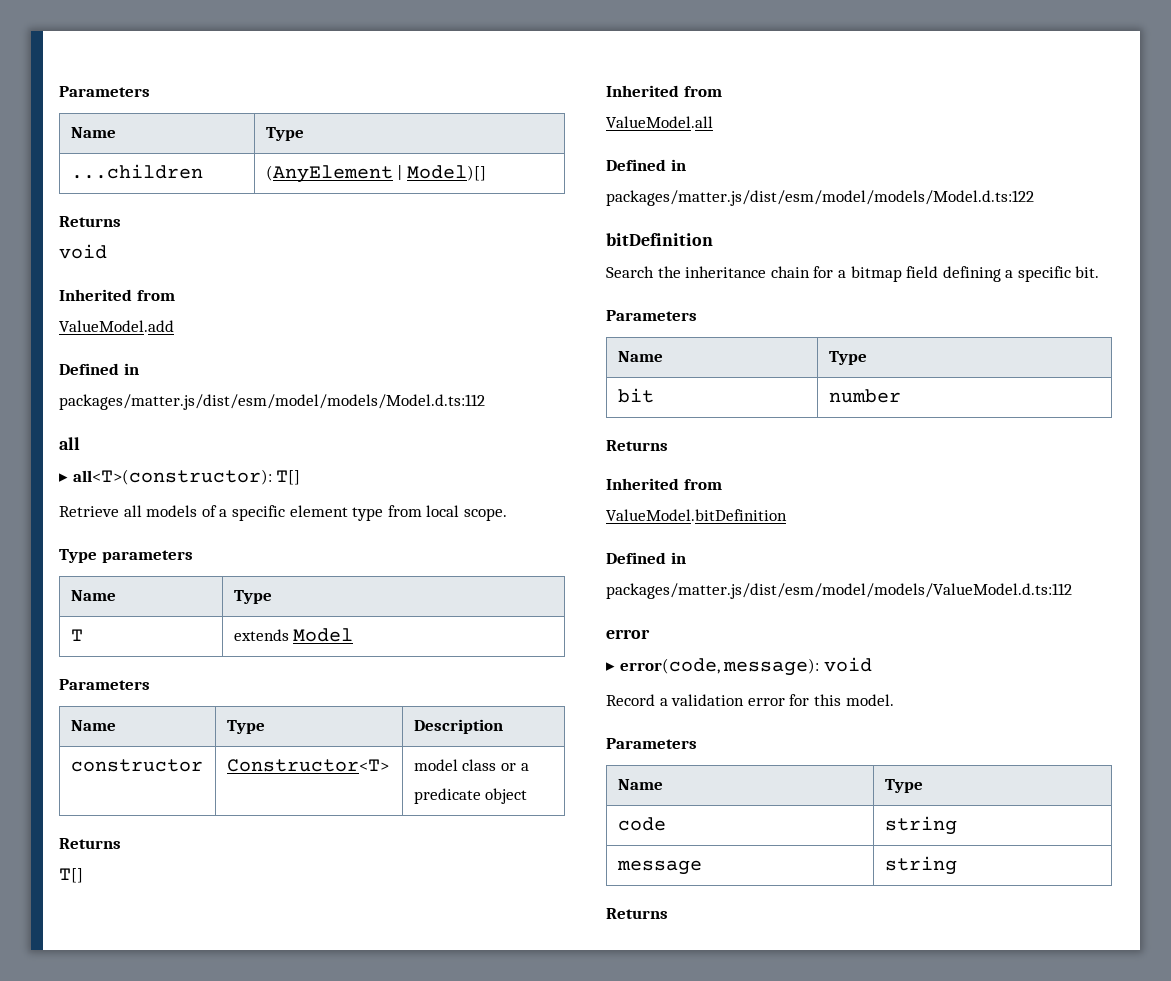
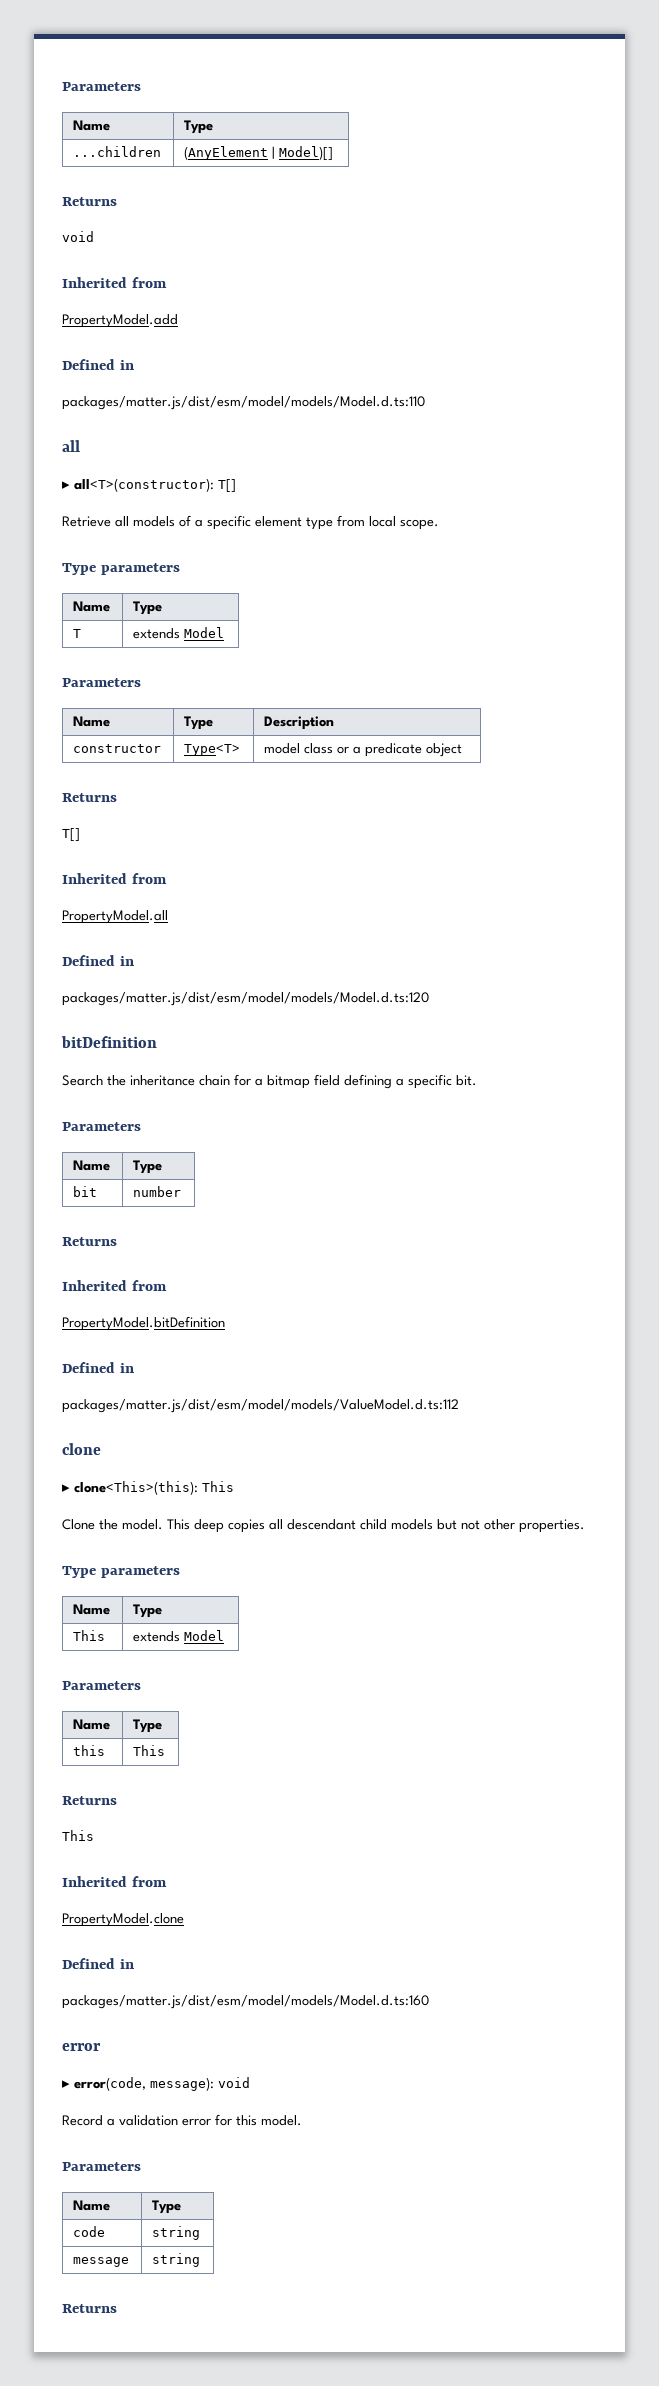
- ValueModel.add
+ PropertyModel.add
  Defined in
- packages/matter.js/dist/esm/model/models/Model.d.ts:112
+ packages/matter.js/dist/esm/model/models/Model.d.ts:110
- constructor | Constructor<T> | model class or a predicate object
+ constructor | Type<T> | model class or a predicate object
- ValueModel.all
+ PropertyModel.all
  Defined in
- packages/matter.js/dist/esm/model/models/Model.d.ts:122
+ packages/matter.js/dist/esm/model/models/Model.d.ts:120
- ValueModel.bitDefinition
+ PropertyModel.bitDefinition
+ clone
+ ▸ clone<This>(this): This
+ Clone the model. This deep copies all descendant child models but not other properties.
+ Type parameters
+ Name | Type
+ This | extends Model
+ Parameters
+ Name | Type
+ this | This
+ Returns
+ This
+ Inherited from
+ PropertyModel.clone
+ Defined in
+ packages/matter.js/dist/esm/model/models/Model.d.ts:160

